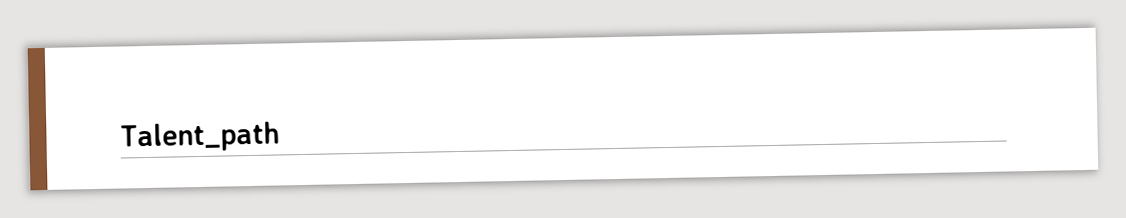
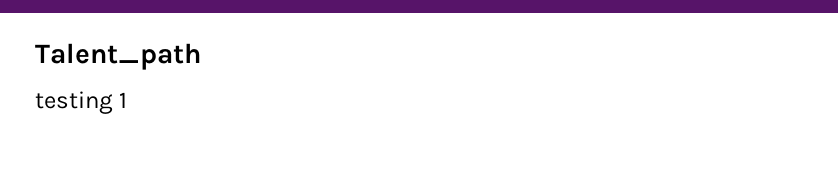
+ testing 1

